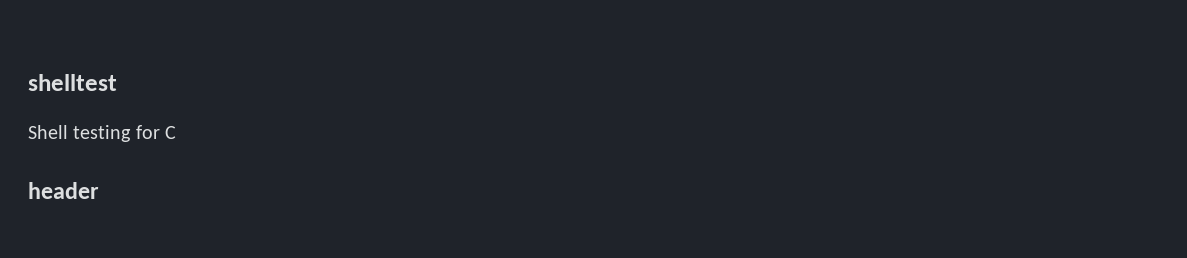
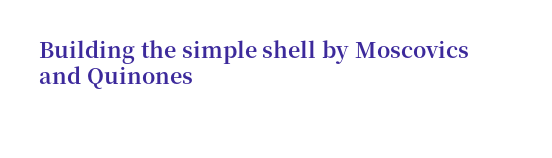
- shelltest
- Shell testing for C
- header
+ Building the simple shell by Moscovics and Quinones

